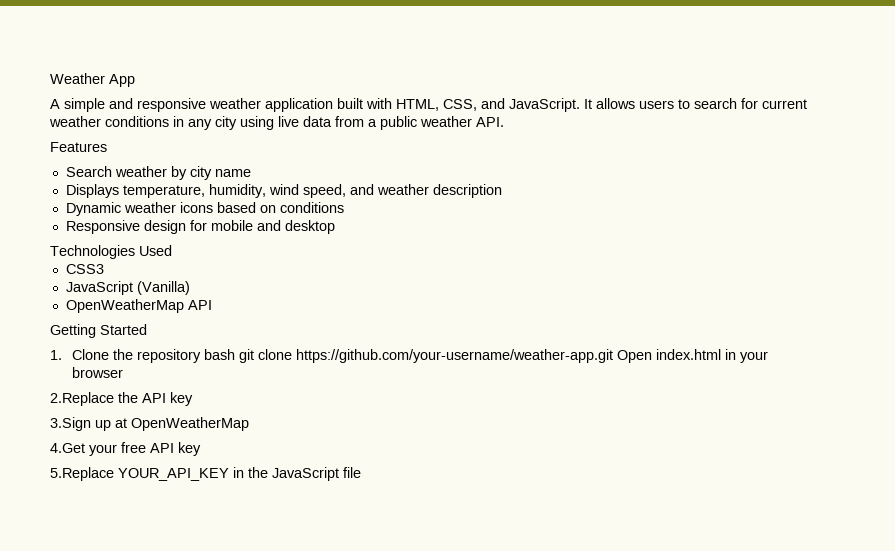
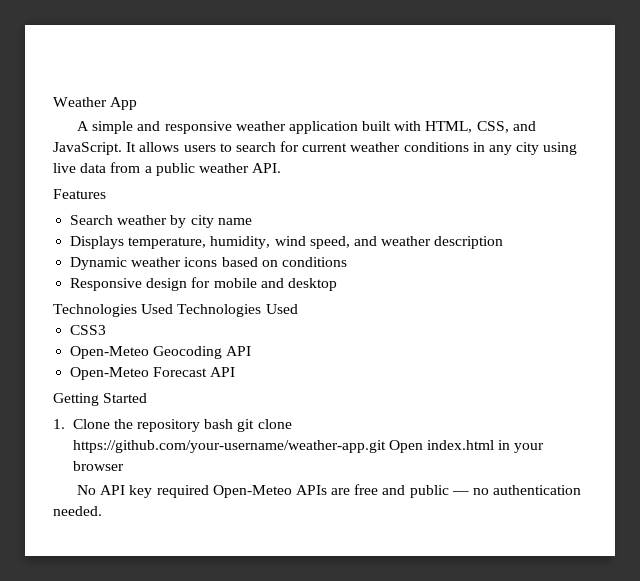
- Technologies Used
+ Technologies Used Technologies Used
- JavaScript (Vanilla)
- OpenWeatherMap API
+ Open-Meteo Geocoding API
+ Open-Meteo Forecast API
- 2.Replace the API key
- 3.Sign up at OpenWeatherMap
- 4.Get your free API key
- 5.Replace YOUR_API_KEY in the JavaScript file
+ No API key required Open-Meteo APIs are free and public — no authentication needed.

